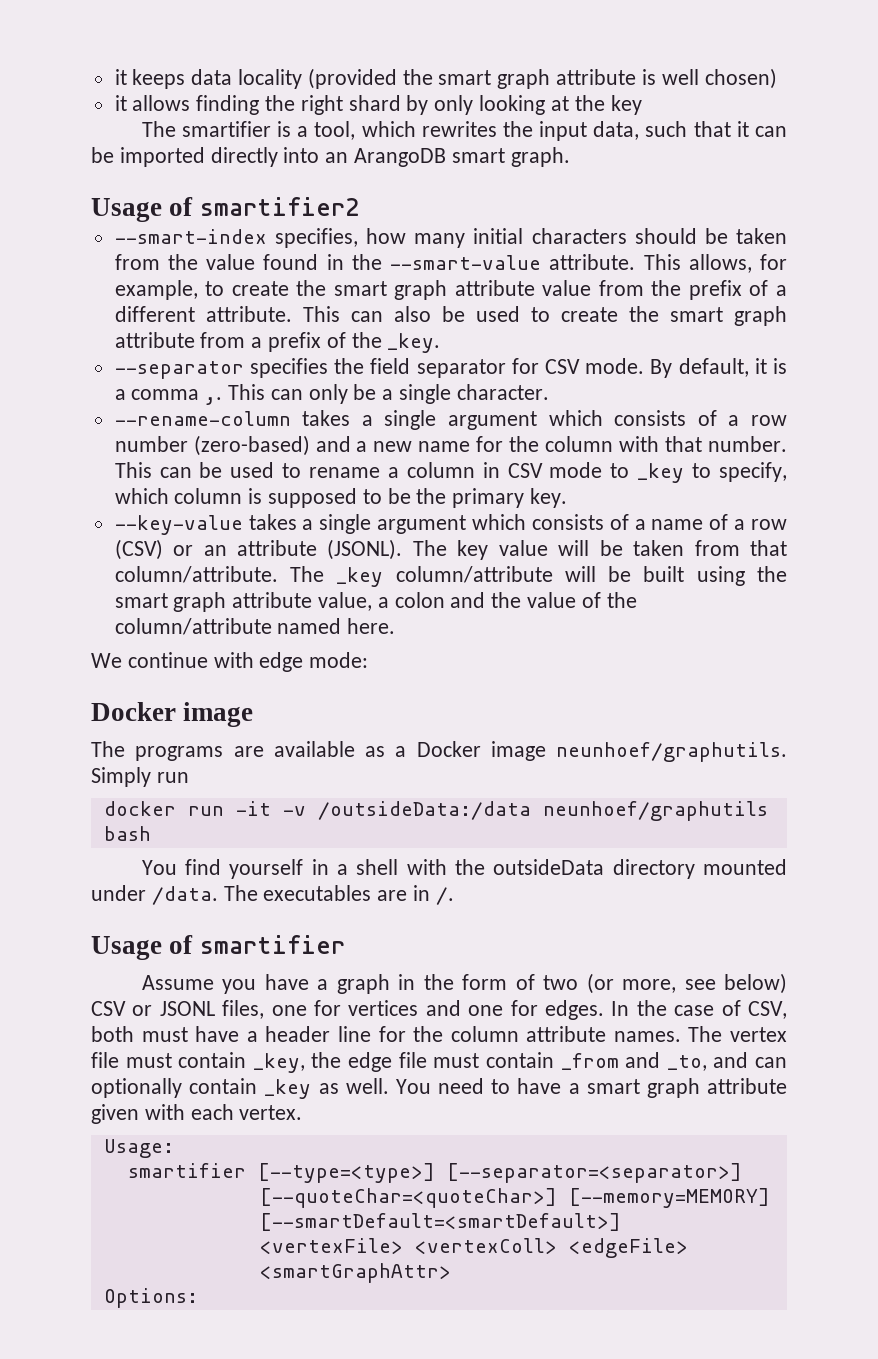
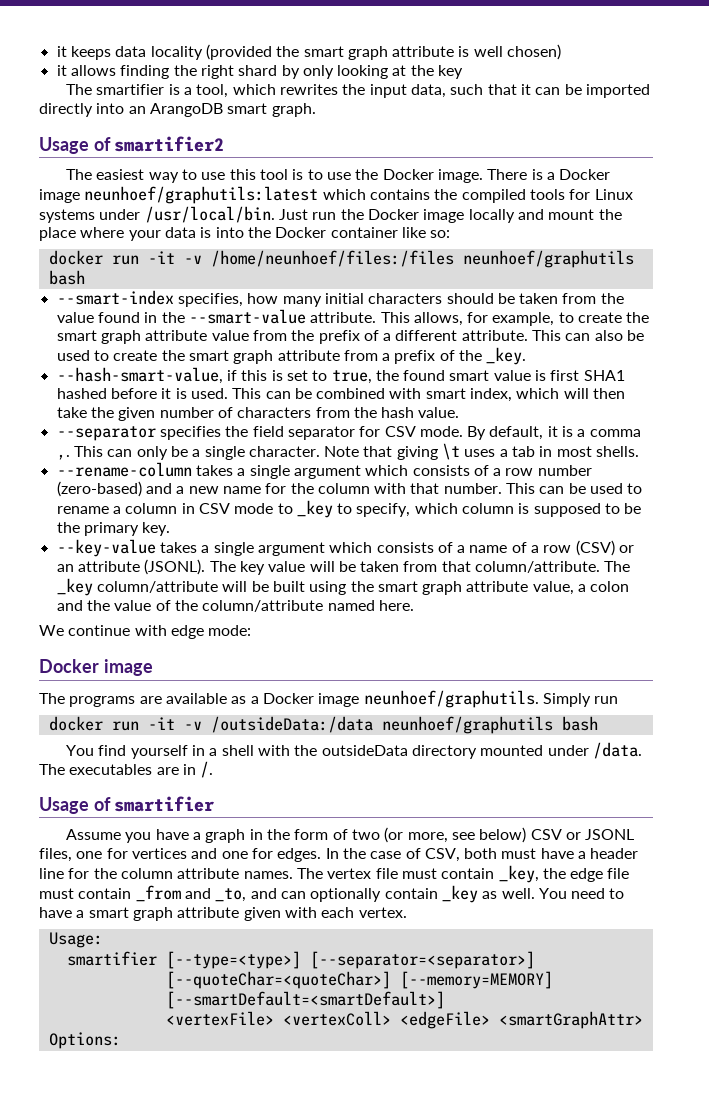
+ The easiest way to use this tool is to use the Docker image. There is a Docker image neunhoef/graphutils:latest which contains the compiled tools for Linux systems under /usr/local/bin. Just run the Docker image locally and mount the place where your data is into the Docker container like so:
+ docker run -it -v /home/neunhoef/files:/files neunhoef/graphutils bash
+ --hash-smart-value, if this is set to true, the found smart value is first SHA1 hashed before it is used. This can be combined with smart index, which will then take the given number of characters from the hash value.
+ Note that giving \t uses a tab in most shells.

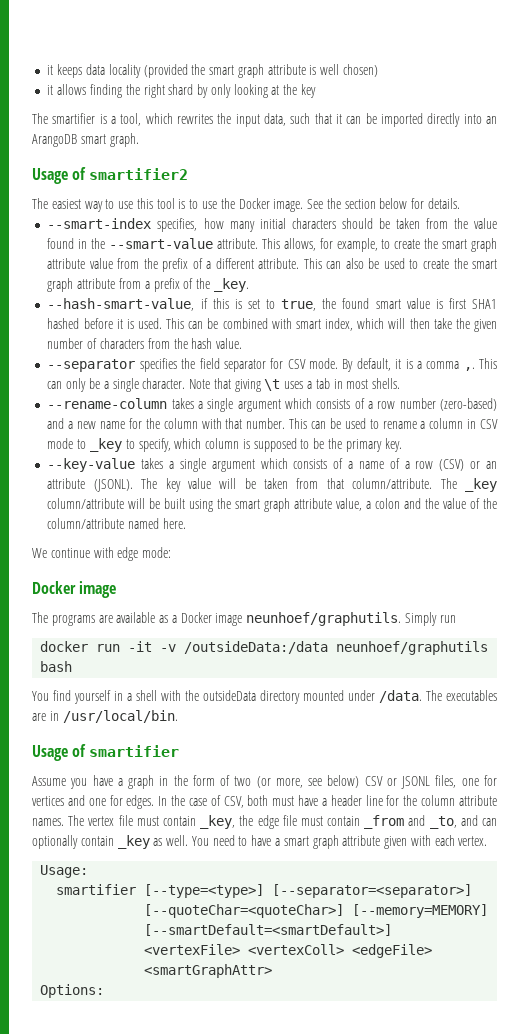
- There is a Docker image neunhoef/graphutils:latest which contains the compiled tools for Linux systems under /usr/local/bin. Just run the Docker image locally and mount the place where your data is into the Docker container like so:
- docker run -it -v /home/neunhoef/files:/files neunhoef/graphutils bash
+ See the section below for details.
- The executables are in /.
+ The executables are in /usr/local/bin.

